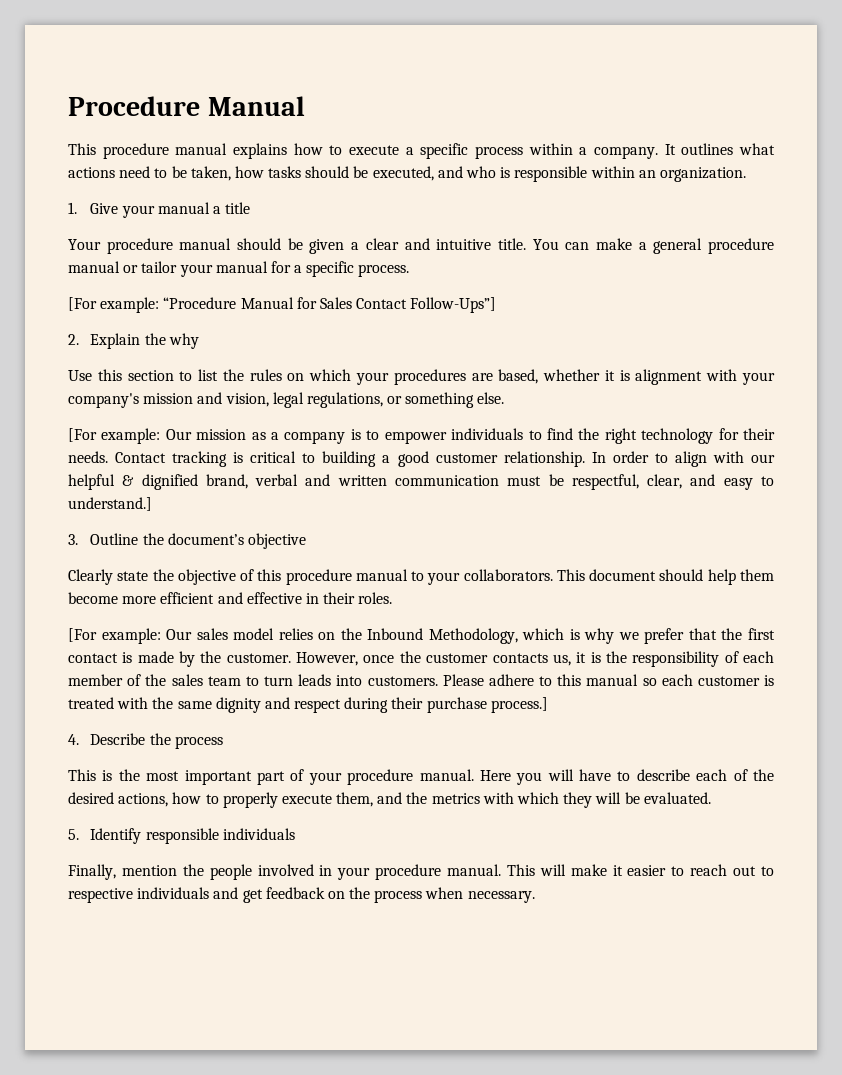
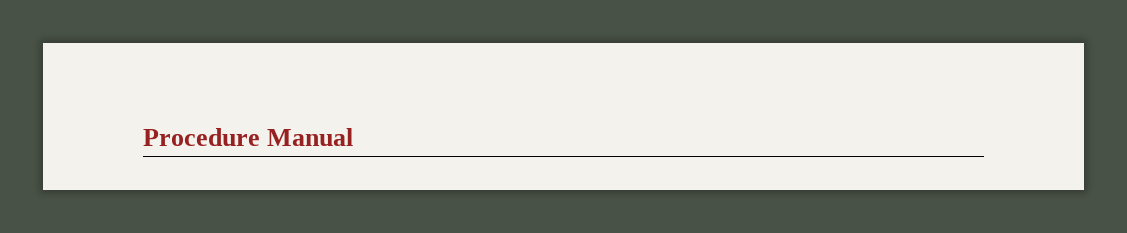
- This procedure manual explains how to execute a specific process within a company. It outlines what actions need to be taken, how tasks should be executed, and who is responsible within an organization.
- 1. Give your manual a title
- Your procedure manual should be given a clear and intuitive title. You can make a general procedure manual or tailor your manual for a specific process.
- [For example: “Procedure Manual for Sales Contact Follow-Ups”]
- 2. Explain the why
- Use this section to list the rules on which your procedures are based, whether it is alignment with your company's mission and vision, legal regulations, or something else.
- [For example: Our mission as a company is to empower individuals to find the right technology for their needs. Contact tracking is critical to building a good customer relationship. In order to align with our helpful & dignified brand, verbal and written communication must be respectful, clear, and easy to understand.]
- 3. Outline the document’s objective
- Clearly state the objective of this procedure manual to your collaborators. This document should help them become more efficient and effective in their roles.
- [For example: Our sales model relies on the Inbound Methodology, which is why we prefer that the first contact is made by the customer. However, once the customer contacts us, it is the responsibility of each member of the sales team to turn leads into customers. Please adhere to this manual so each customer is treated with the same dignity and respect during their purchase process.]
- 4. Describe the process
- This is the most important part of your procedure manual. Here you will have to describe each of the desired actions, how to properly execute them, and the metrics with which they will be evaluated.
- 5. Identify responsible individuals
- Finally, mention the people involved in your procedure manual. This will make it easier to reach out to respective individuals and get feedback on the process when necessary.

